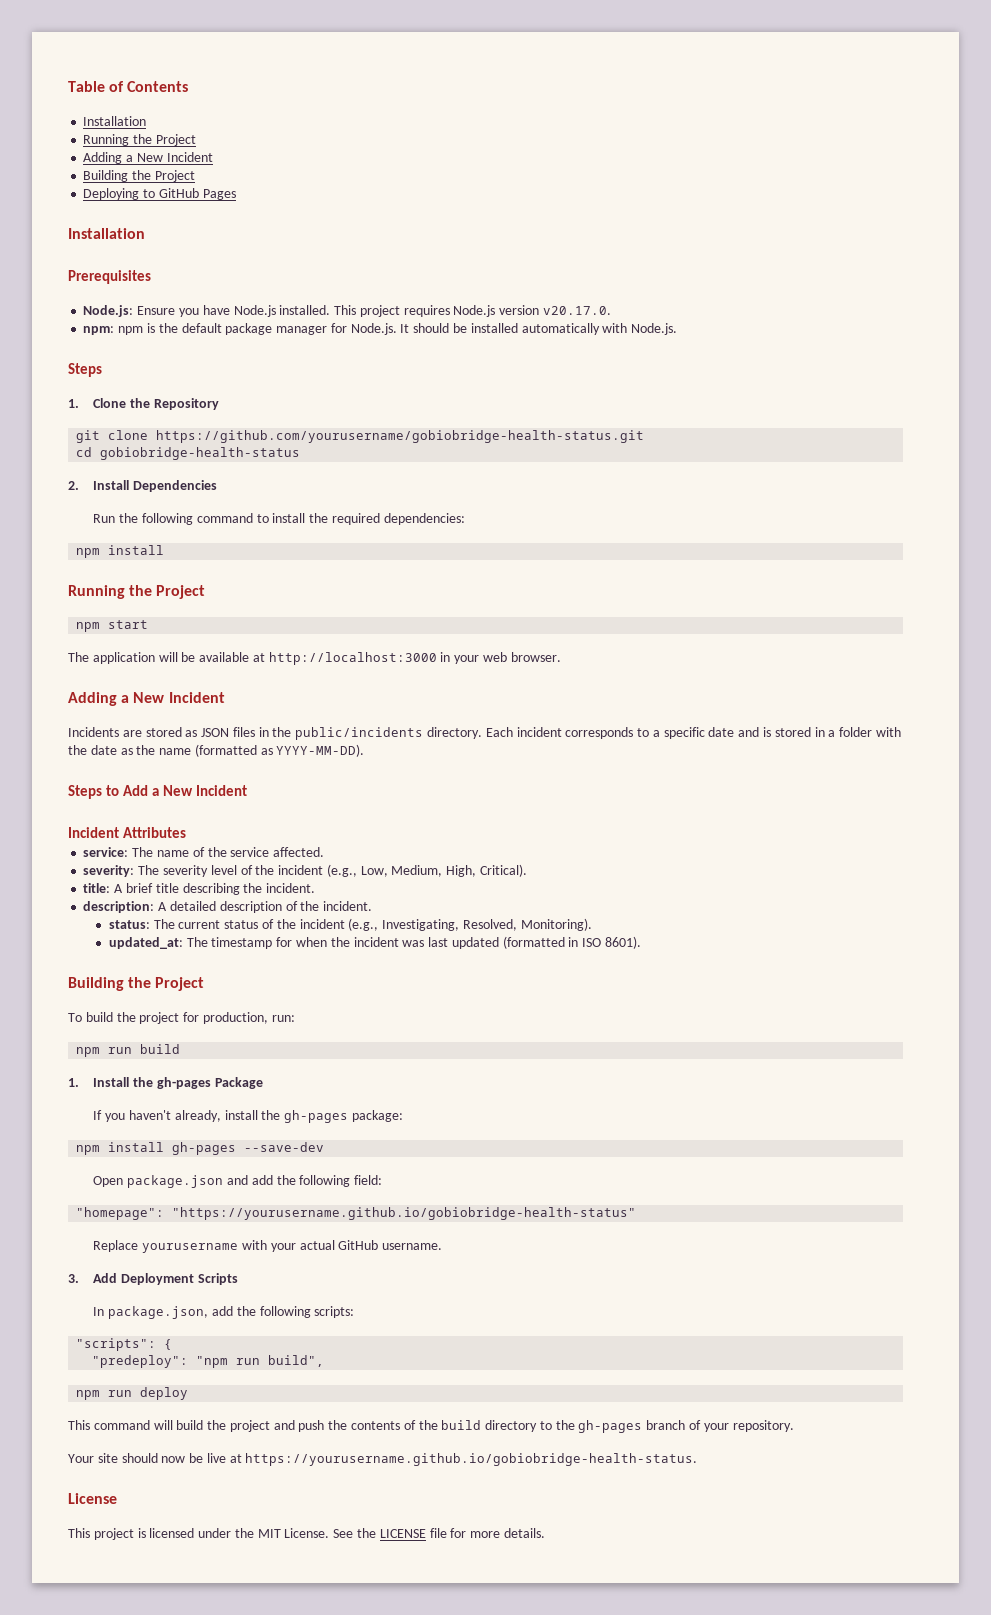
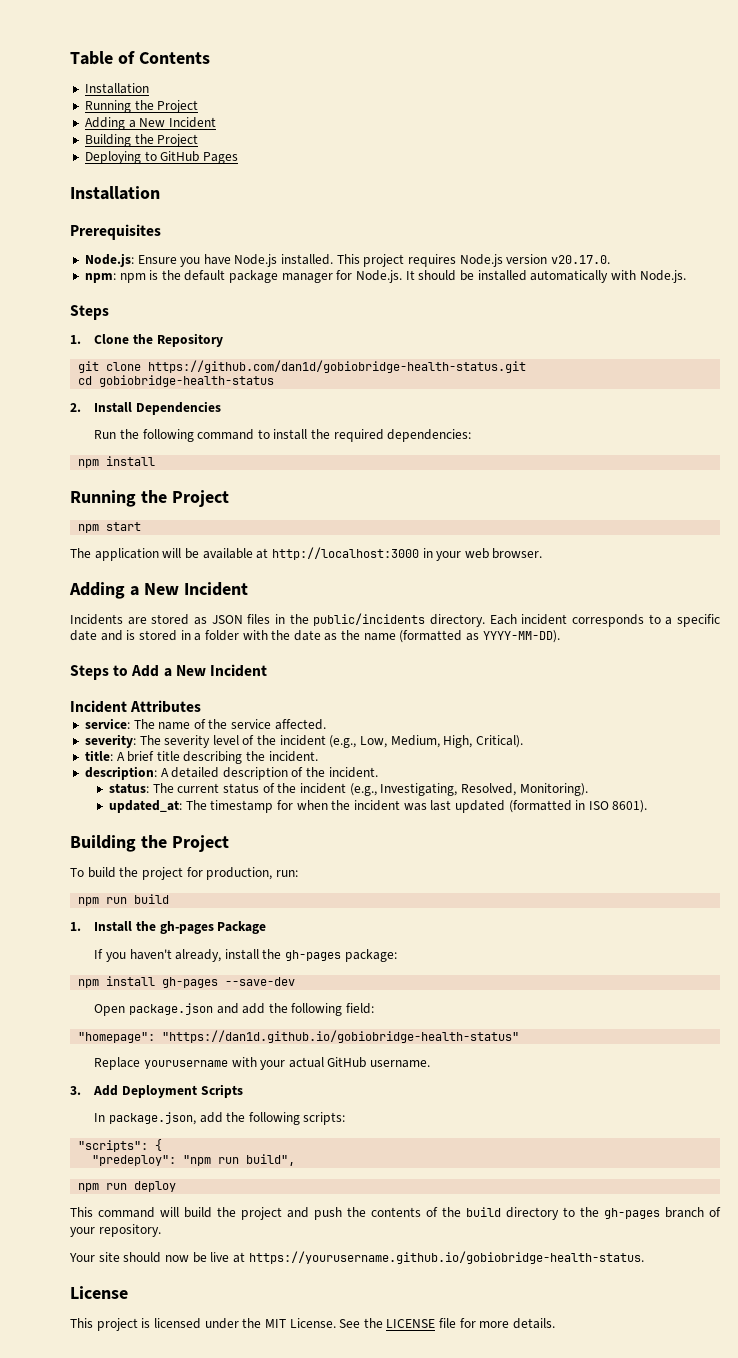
- git clone https://github.com/yourusername/gobiobridge-health-status.git
+ git clone https://github.com/dan1d/gobiobridge-health-status.git
- "homepage": "https://yourusername.github.io/gobiobridge-health-status"
+ "homepage": "https://dan1d.github.io/gobiobridge-health-status"

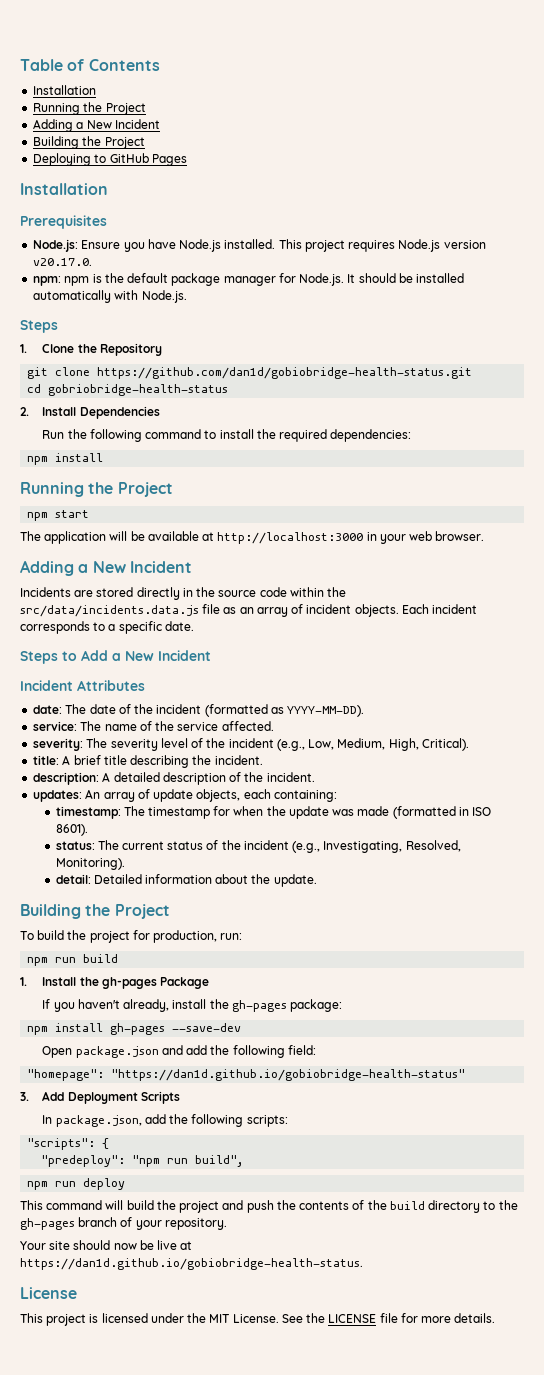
- cd gobiobridge-health-status
+ cd gobriobridge-health-status
- Incidents are stored as JSON files in the public/incidents directory.
+ Incidents are stored directly in the source code within the src/data/incidents.data.js file as an array of incident objects.
- Each incident corresponds to a specific date and is stored in a folder with the date as the name (formatted as YYYY-MM-DD).
+ Each incident corresponds to a specific date.
+ date: The date of the incident (formatted as YYYY-MM-DD).
+ updates: An array of update objects, each containing:
+ timestamp: The timestamp for when the update was made (formatted in ISO 8601).
- updated_at: The timestamp for when the incident was last updated (formatted in ISO 8601).
+ detail: Detailed information about the update.
- Replace yourusername with your actual GitHub username.
- Your site should now be live at https://yourusername.github.io/gobiobridge-health-status.
+ Your site should now be live at https://dan1d.github.io/gobiobridge-health-status.

